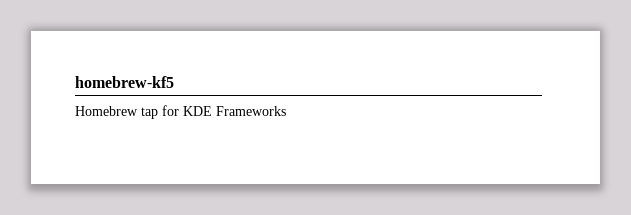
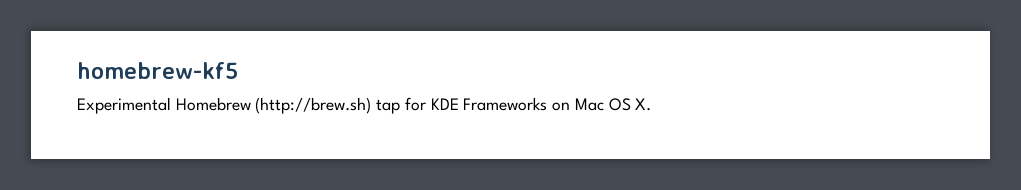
- Homebrew tap for KDE Frameworks
+ Experimental Homebrew (http://brew.sh) tap for KDE Frameworks on Mac OS X.

